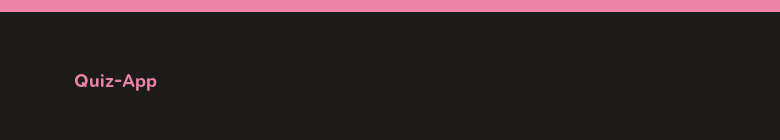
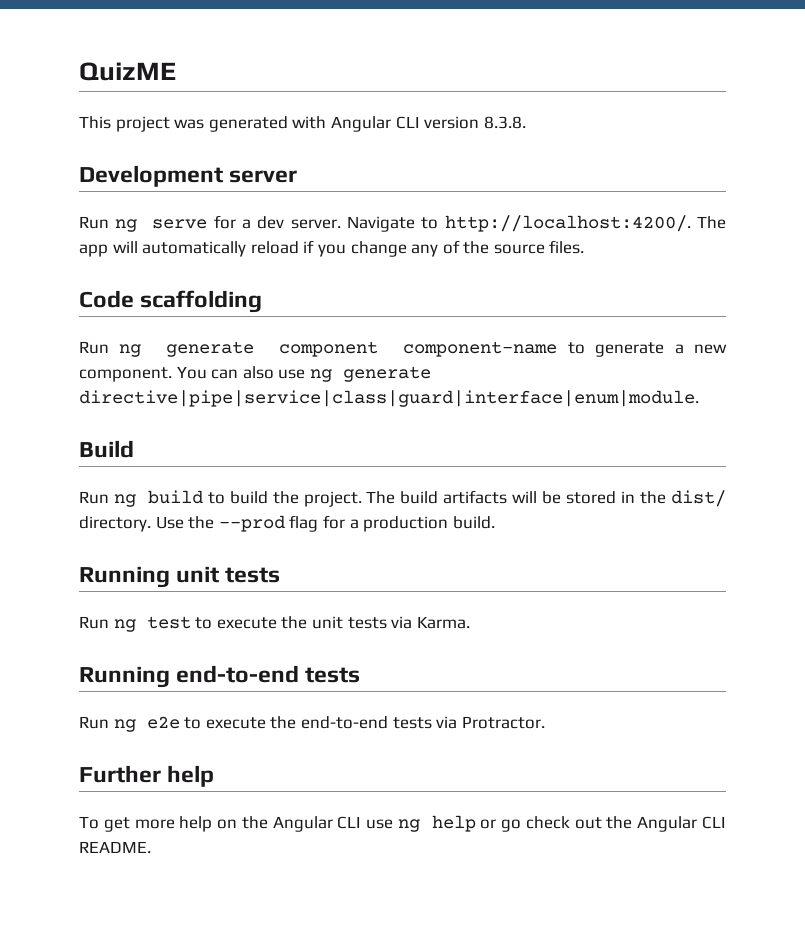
- Quiz-App
+ QuizME
+ This project was generated with Angular CLI version 8.3.8.
+ Development server
+ Run ng serve for a dev server. Navigate to http://localhost:4200/. The app will automatically reload if you change any of the source files.
+ Code scaffolding
+ Run ng generate component component-name to generate a new component. You can also use ng generate directive|pipe|service|class|guard|interface|enum|module.
+ Build
+ Run ng build to build the project. The build artifacts will be stored in the dist/ directory. Use the --prod flag for a production build.
+ Running unit tests
+ Run ng test to execute the unit tests via Karma.
+ Running end-to-end tests
+ Run ng e2e to execute the end-to-end tests via Protractor.
+ Further help
+ To get more help on the Angular CLI use ng help or go check out the Angular CLI README.

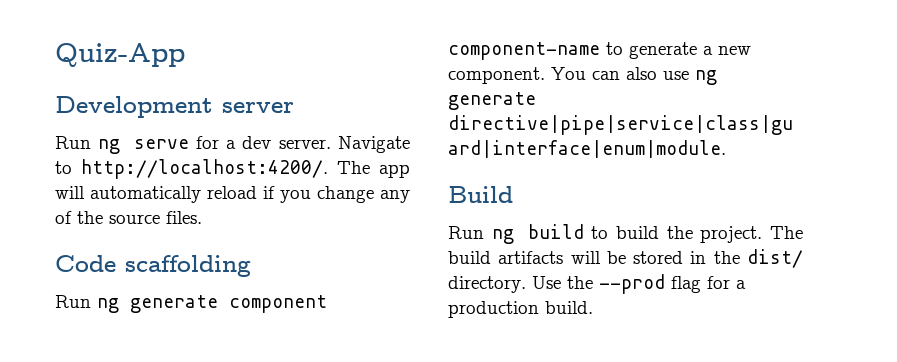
- QuizME
- This project was generated with Angular CLI version 8.3.8.
+ Quiz-App
- Running unit tests
- Run ng test to execute the unit tests via Karma.
- Running end-to-end tests
- Run ng e2e to execute the end-to-end tests via Protractor.
- Further help
- To get more help on the Angular CLI use ng help or go check out the Angular CLI README.

